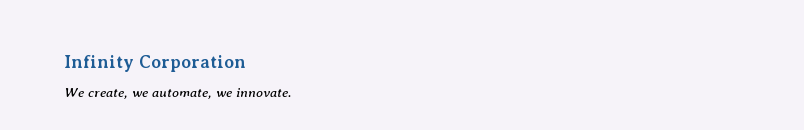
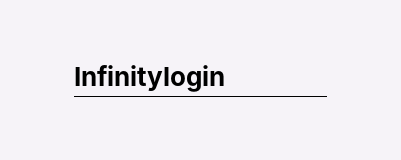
- Infinity Corporation
- We create, we automate, we innovate.
+ Infinitylogin

